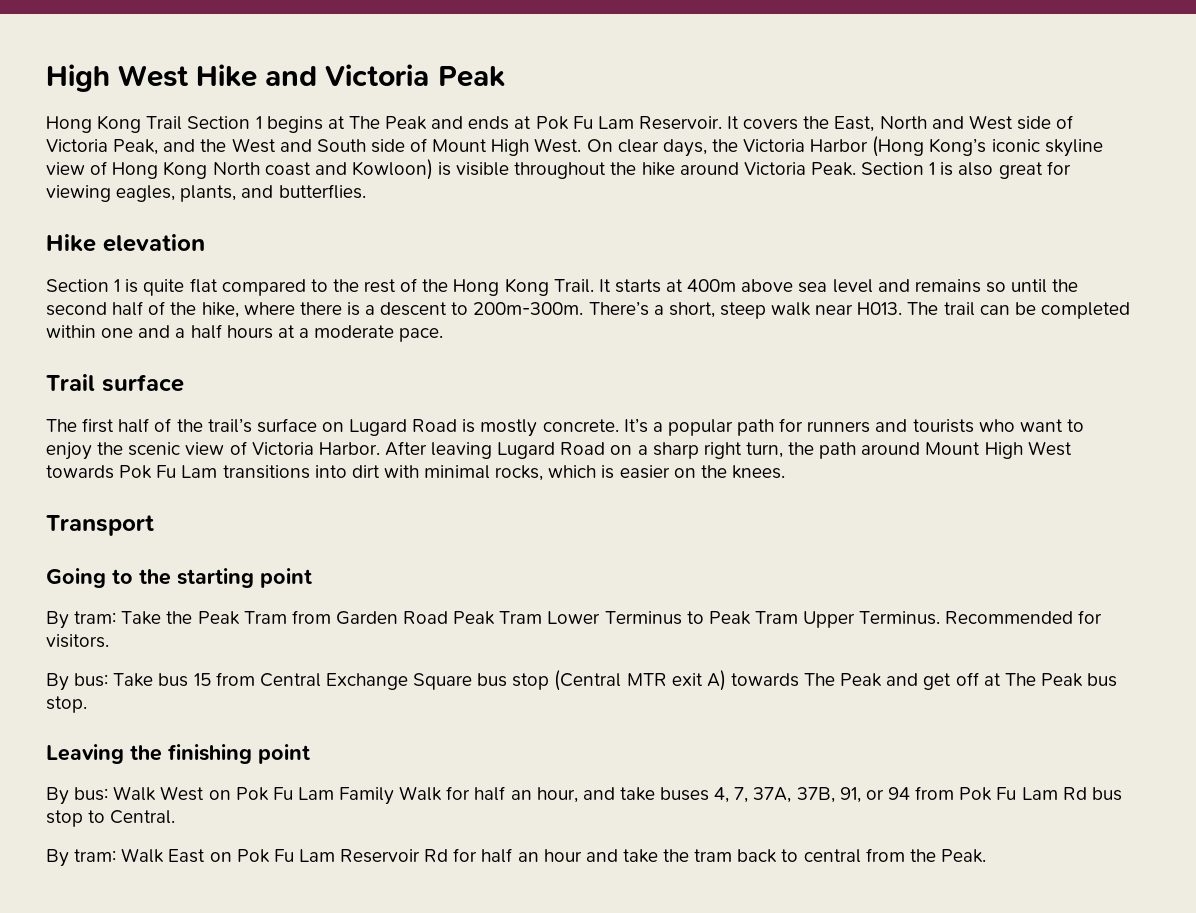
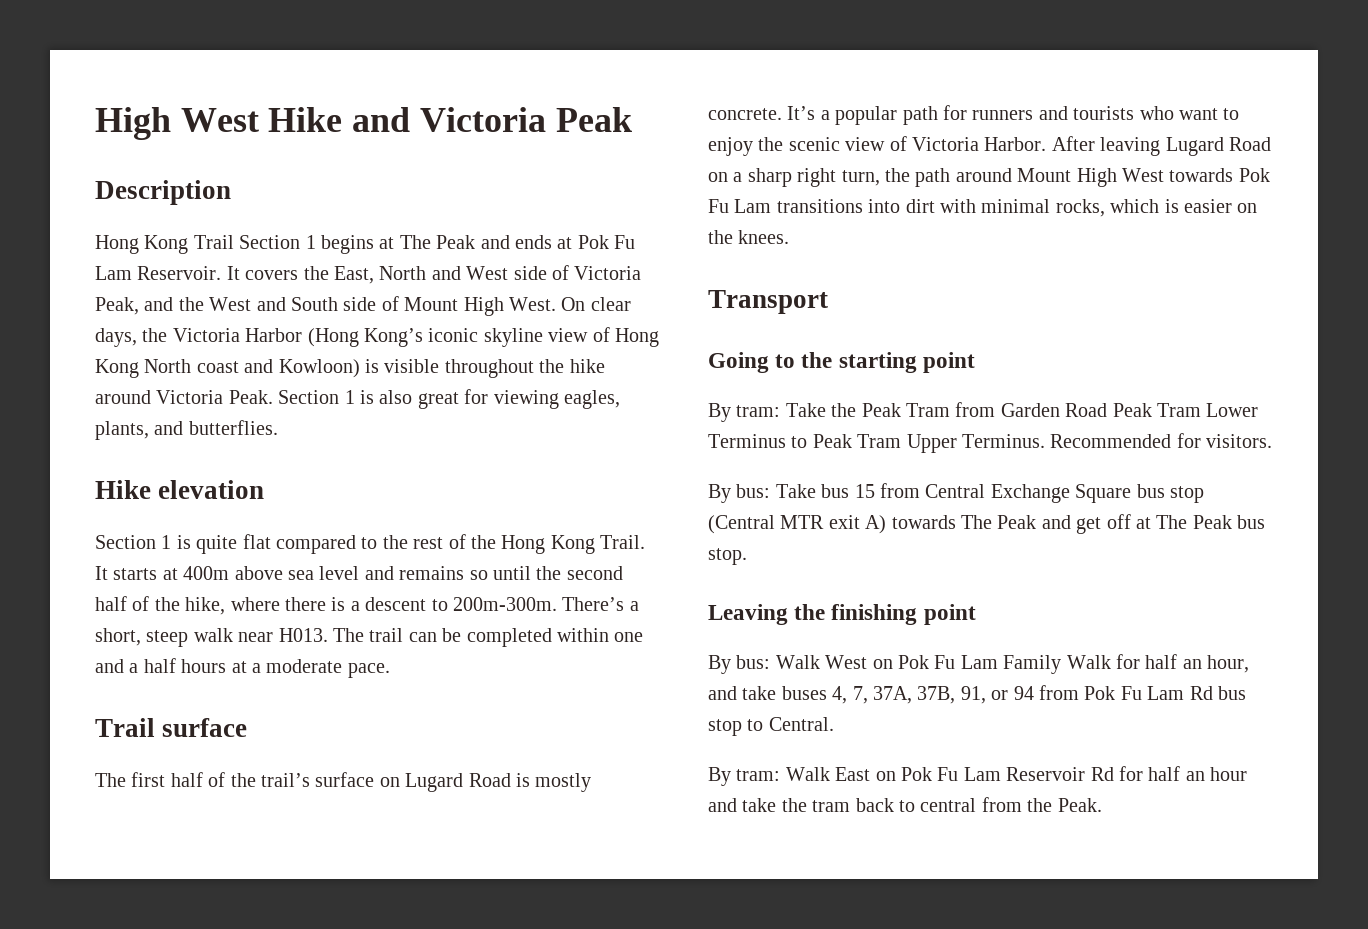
+ Description

